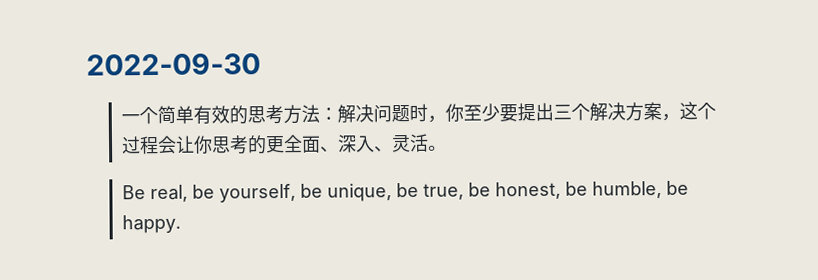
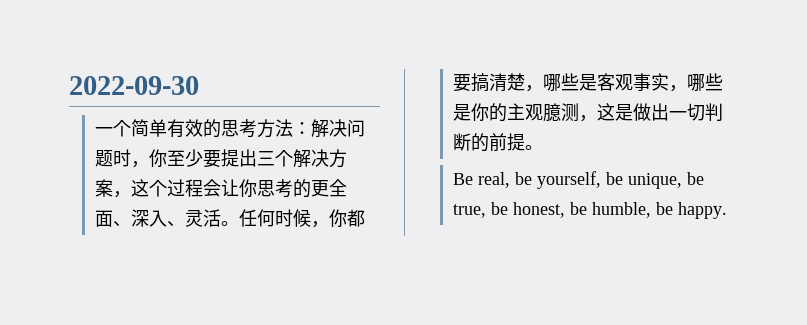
+ 任何时候，你都要搞清楚，哪些是客观事实，哪些是你的主观臆测，这是做出一切判断的前提。

